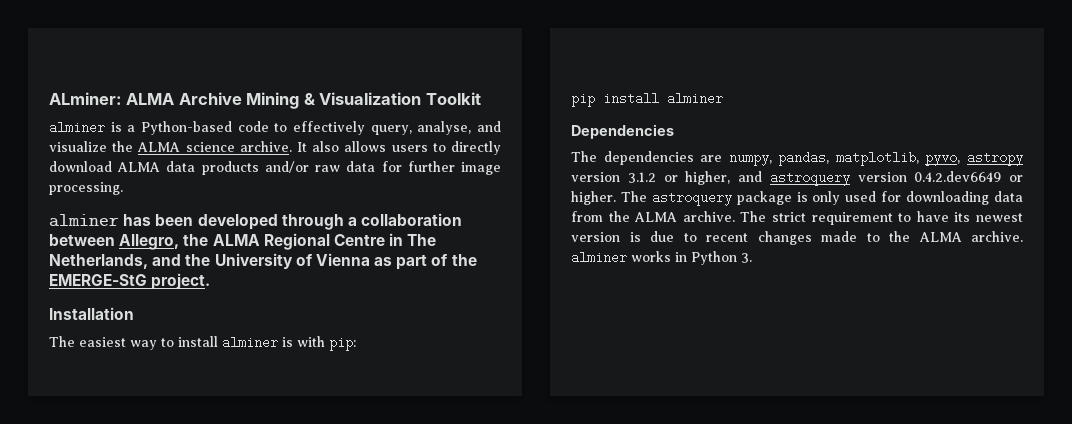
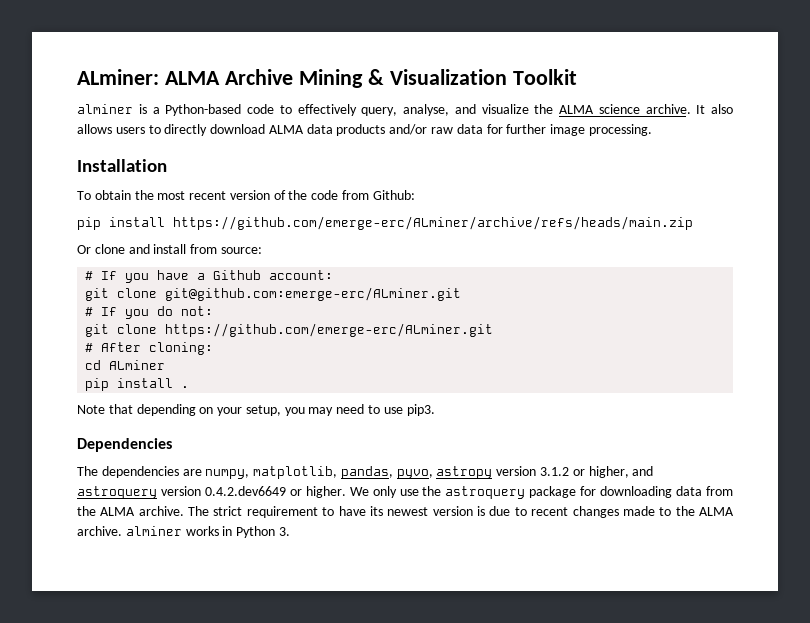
- alminer has been developed through a collaboration between Allegro, the ALMA Regional Centre in The Netherlands, and the University of Vienna as part of the EMERGE-StG project.
  Installation
- The easiest way to install alminer is with pip:
- pip install alminer
+ To obtain the most recent version of the code from Github:
+ pip install https://github.com/emerge-erc/ALminer/archive/refs/heads/main.zip
+ Or clone and install from source:
+ # If you have a Github account:
+ git clone git@github.com:emerge-erc/ALminer.git
+ # If you do not:
+ git clone https://github.com/emerge-erc/ALminer.git
+ # After cloning:
+ cd ALminer
+ pip install .
+ Note that depending on your setup, you may need to use pip3.
- The dependencies are numpy, pandas, matplotlib, pyvo, astropy version 3.1.2 or higher, and astroquery version 0.4.2.dev6649 or higher.
+ The dependencies are numpy, matplotlib, pandas, pyvo, astropy version 3.1.2 or higher, and astroquery version 0.4.2.dev6649 or higher.
- The astroquery package is only used for downloading data from the ALMA archive.
+ We only use the astroquery package for downloading data from the ALMA archive.

